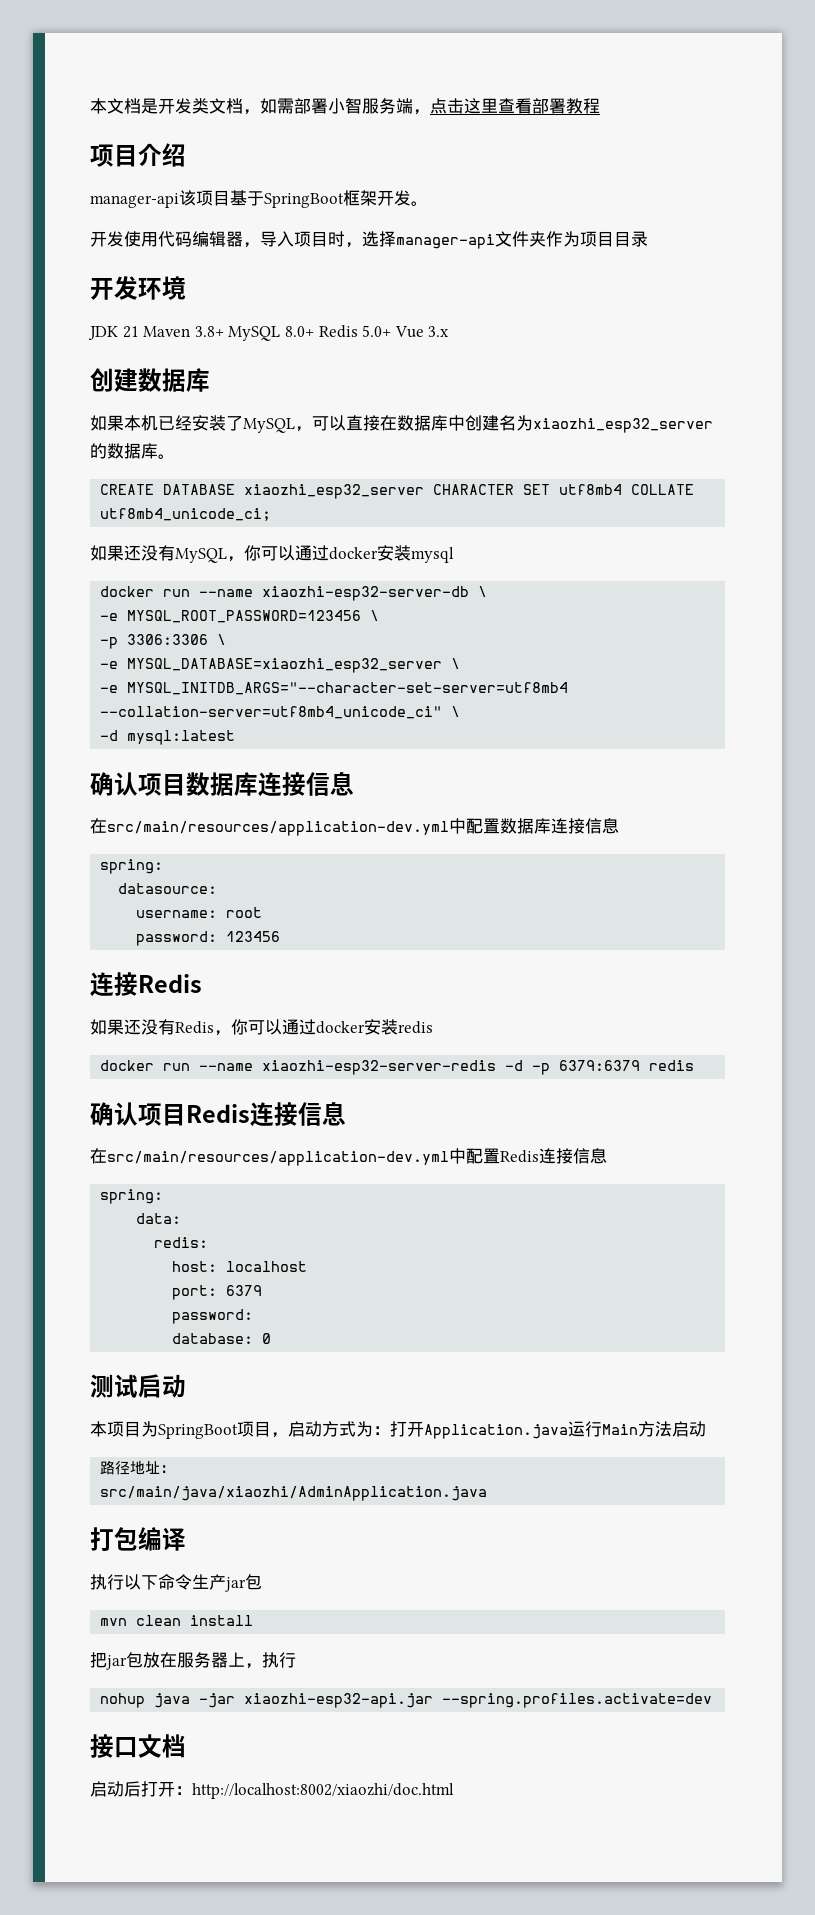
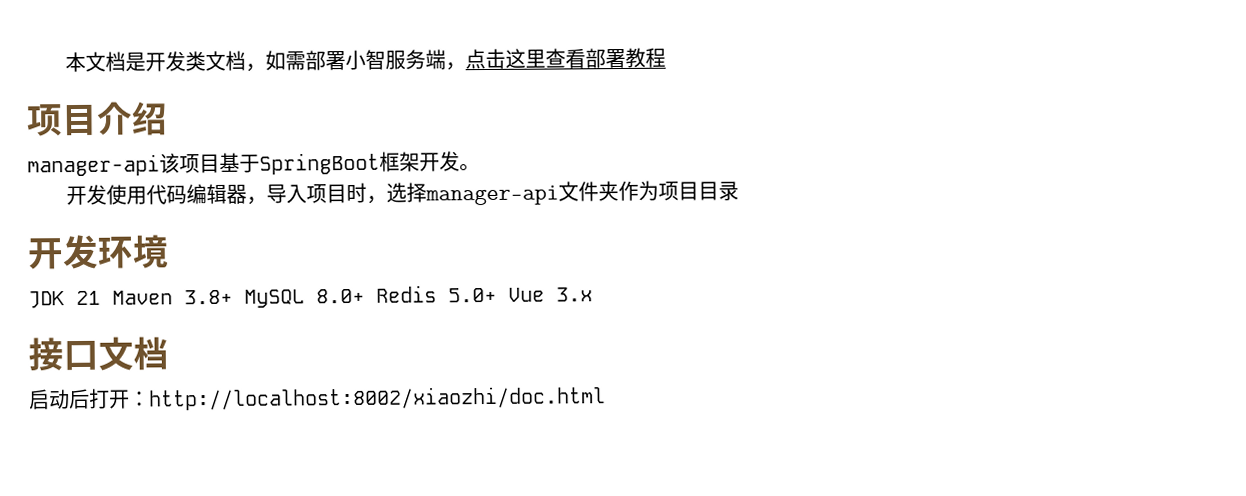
- 创建数据库
- 如果本机已经安装了MySQL，可以直接在数据库中创建名为xiaozhi_esp32_server的数据库。
- CREATE DATABASE xiaozhi_esp32_server CHARACTER SET utf8mb4 COLLATE utf8mb4_unicode_ci;
- 如果还没有MySQL，你可以通过docker安装mysql
- docker run --name xiaozhi-esp32-server-db \
- -e MYSQL_ROOT_PASSWORD=123456 \
- -p 3306:3306 \
- -e MYSQL_DATABASE=xiaozhi_esp32_server \
- -e MYSQL_INITDB_ARGS="--character-set-server=utf8mb4 --collation-server=utf8mb4_unicode_ci" \
- -d mysql:latest
- 确认项目数据库连接信息
- 在src/main/resources/application-dev.yml中配置数据库连接信息
- spring:
- datasource:
- username: root
- password: 123456
- 连接Redis
- 如果还没有Redis，你可以通过docker安装redis
- docker run --name xiaozhi-esp32-server-redis -d -p 6379:6379 redis
- 确认项目Redis连接信息
- 在src/main/resources/application-dev.yml中配置Redis连接信息
- spring:
- data:
- redis:
- host: localhost
- port: 6379
- password:
- database: 0
- 测试启动
- 本项目为SpringBoot项目，启动方式为：打开Application.java运行Main方法启动
- 路径地址：
- src/main/java/xiaozhi/AdminApplication.java
- 打包编译
- 执行以下命令生产jar包
- mvn clean install
- 把jar包放在服务器上，执行
- nohup java -jar xiaozhi-esp32-api.jar --spring.profiles.activate=dev

